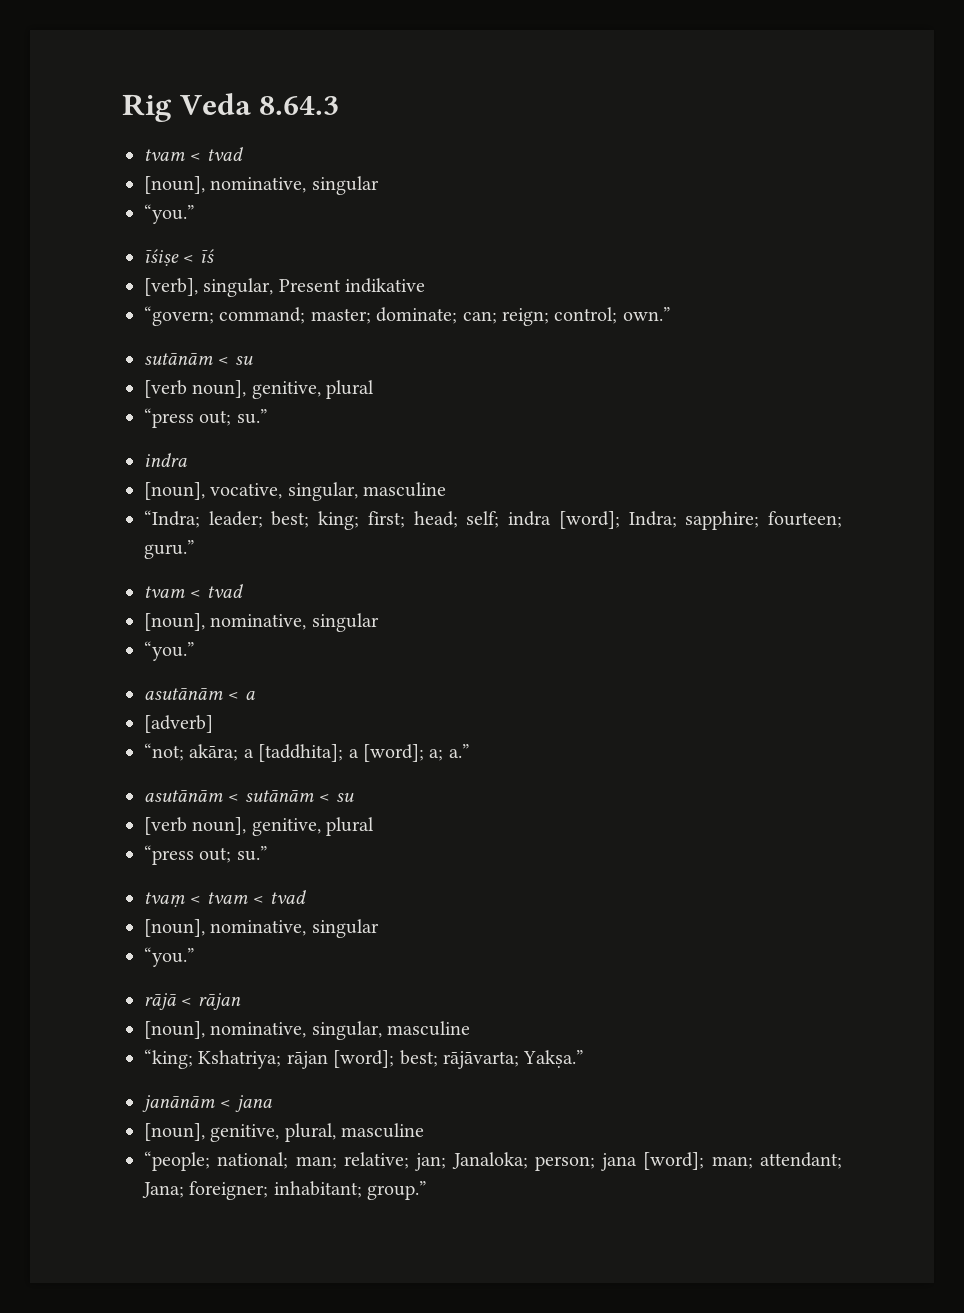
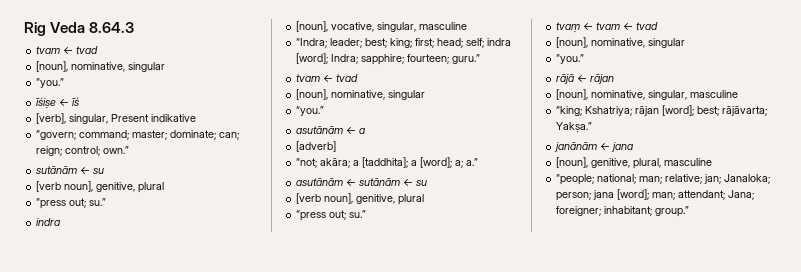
  Rig Veda 8.64.3
- tvam < tvad
+ tvam ← tvad
- īśiṣe < īś
+ īśiṣe ← īś
  “govern; command; master; dominate; can; reign; control; own.”
- sutānām < su
+ sutānām ← su
  “Indra; leader; best; king; first; head; self; indra [word]; Indra; sapphire; fourteen; guru.”
- tvam < tvad
+ tvam ← tvad
- asutānām < a
+ asutānām ← a
- asutānām < sutānām < su
+ asutānām ← sutānām ← su
- tvaṃ < tvam < tvad
+ tvaṃ ← tvam ← tvad
- rājā < rājan
+ rājā ← rājan
- janānām < jana
+ janānām ← jana

